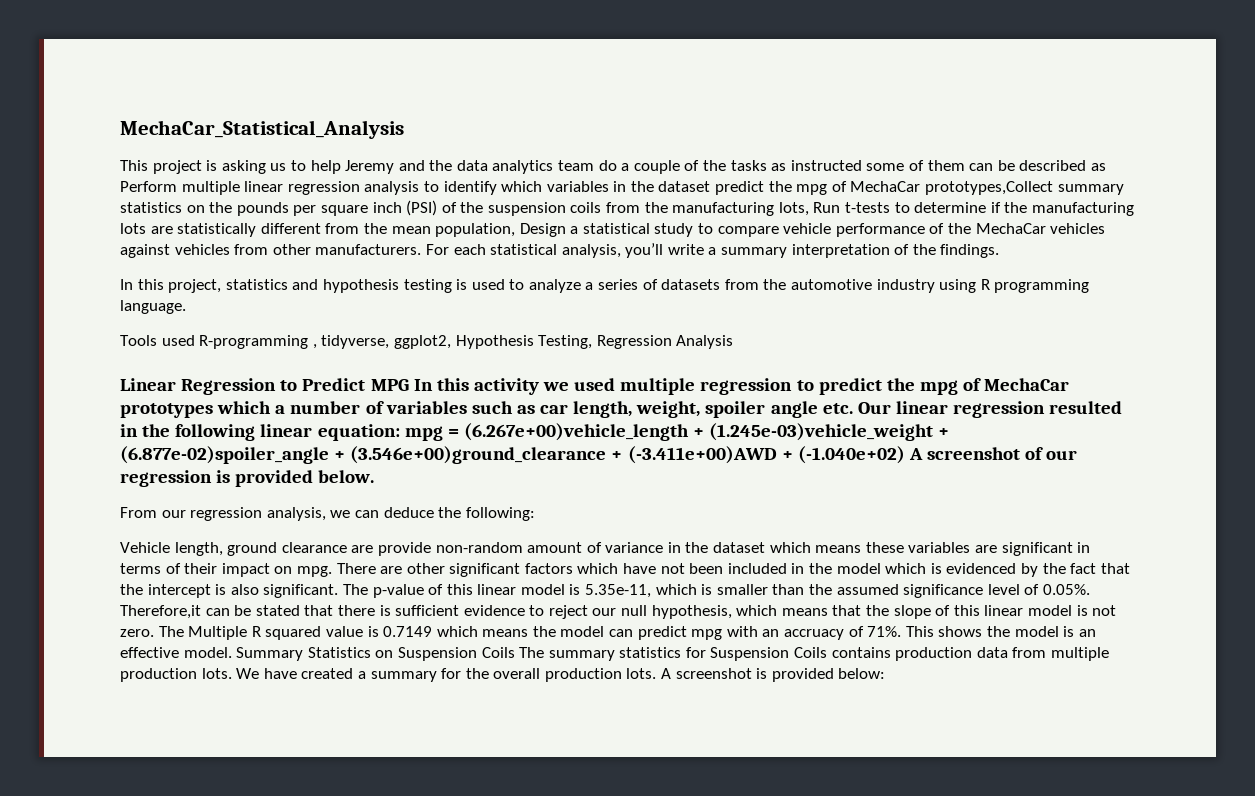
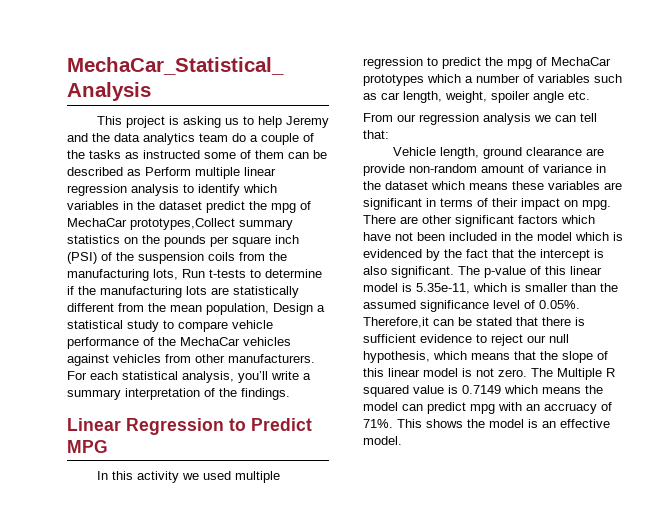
- In this project, statistics and hypothesis testing is used to analyze a series of datasets from the automotive industry using R programming language.
- Tools used R-programming , tidyverse, ggplot2, Hypothesis Testing, Regression Analysis
- Linear Regression to Predict MPG In this activity we used multiple regression to predict the mpg of MechaCar prototypes which a number of variables such as car length, weight, spoiler angle etc. Our linear regression resulted in the following linear equation: mpg = (6.267e+00)vehicle_length + (1.245e-03)vehicle_weight + (6.877e-02)spoiler_angle + (3.546e+00)ground_clearance + (-3.411e+00)AWD + (-1.040e+02) A screenshot of our regression is provided below.
+ Linear Regression to Predict MPG
+ In this activity we used multiple regression to predict the mpg of MechaCar prototypes which a number of variables such as car length, weight, spoiler angle etc.
- From our regression analysis, we can deduce the following:
+ From our regression analysis we can tell that:
- Summary Statistics on Suspension Coils The summary statistics for Suspension Coils contains production data from multiple production lots. We have created a summary for the overall production lots. A screenshot is provided below:

